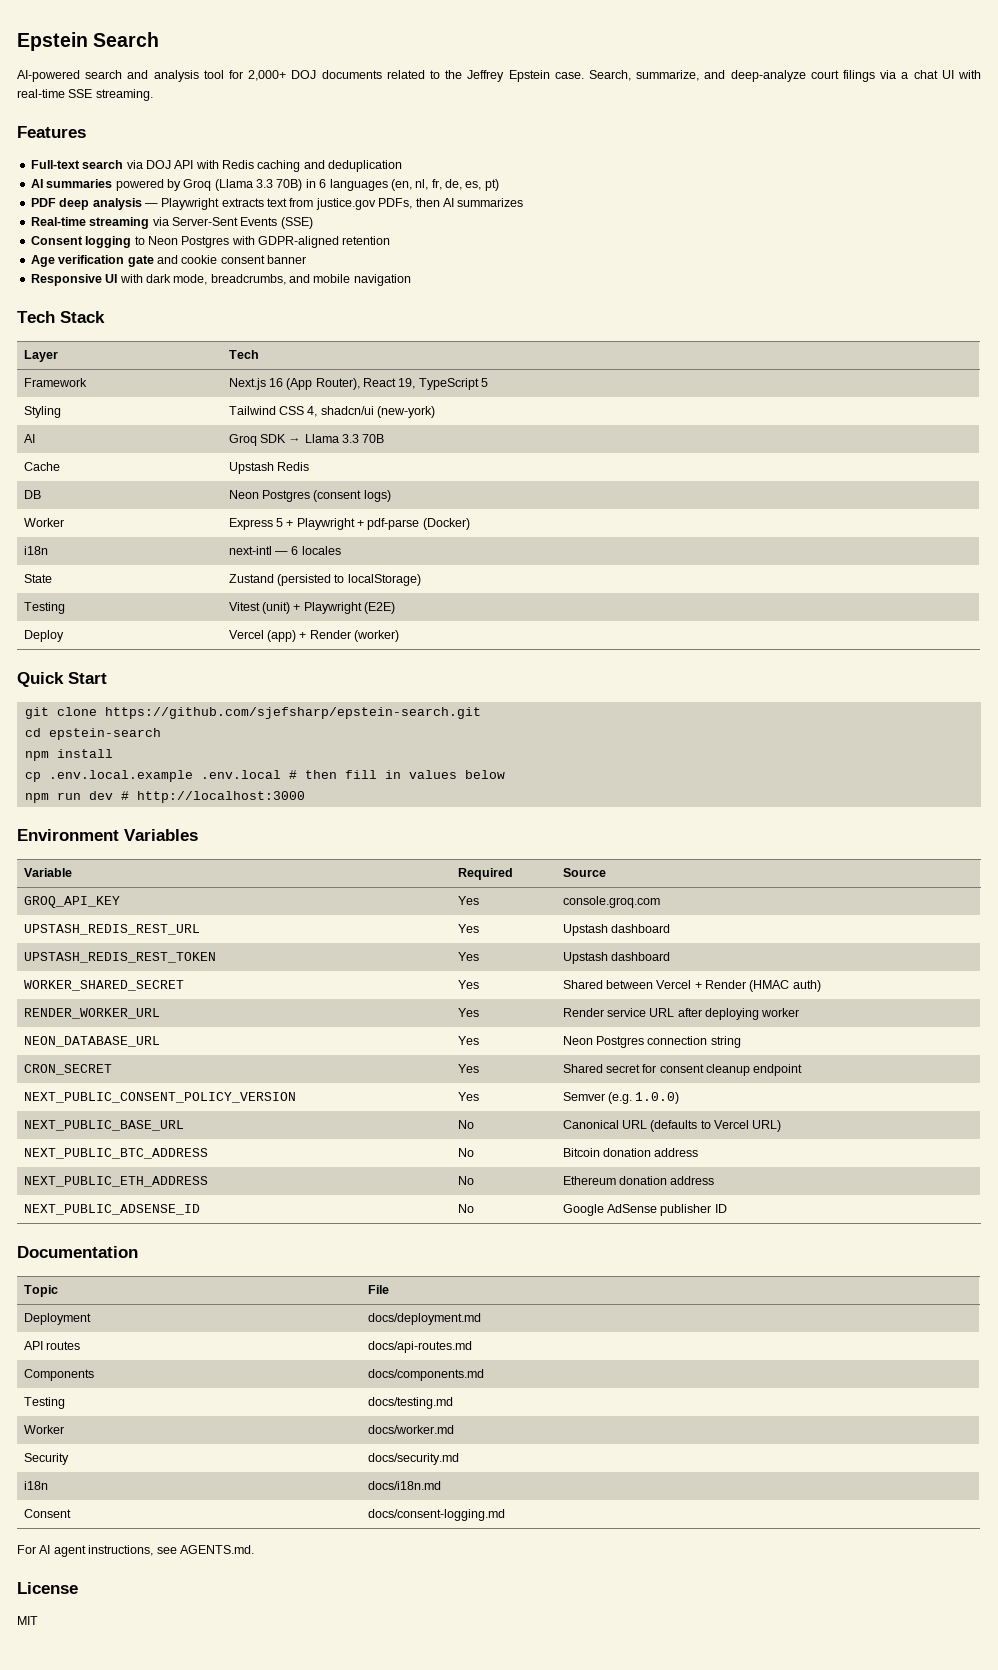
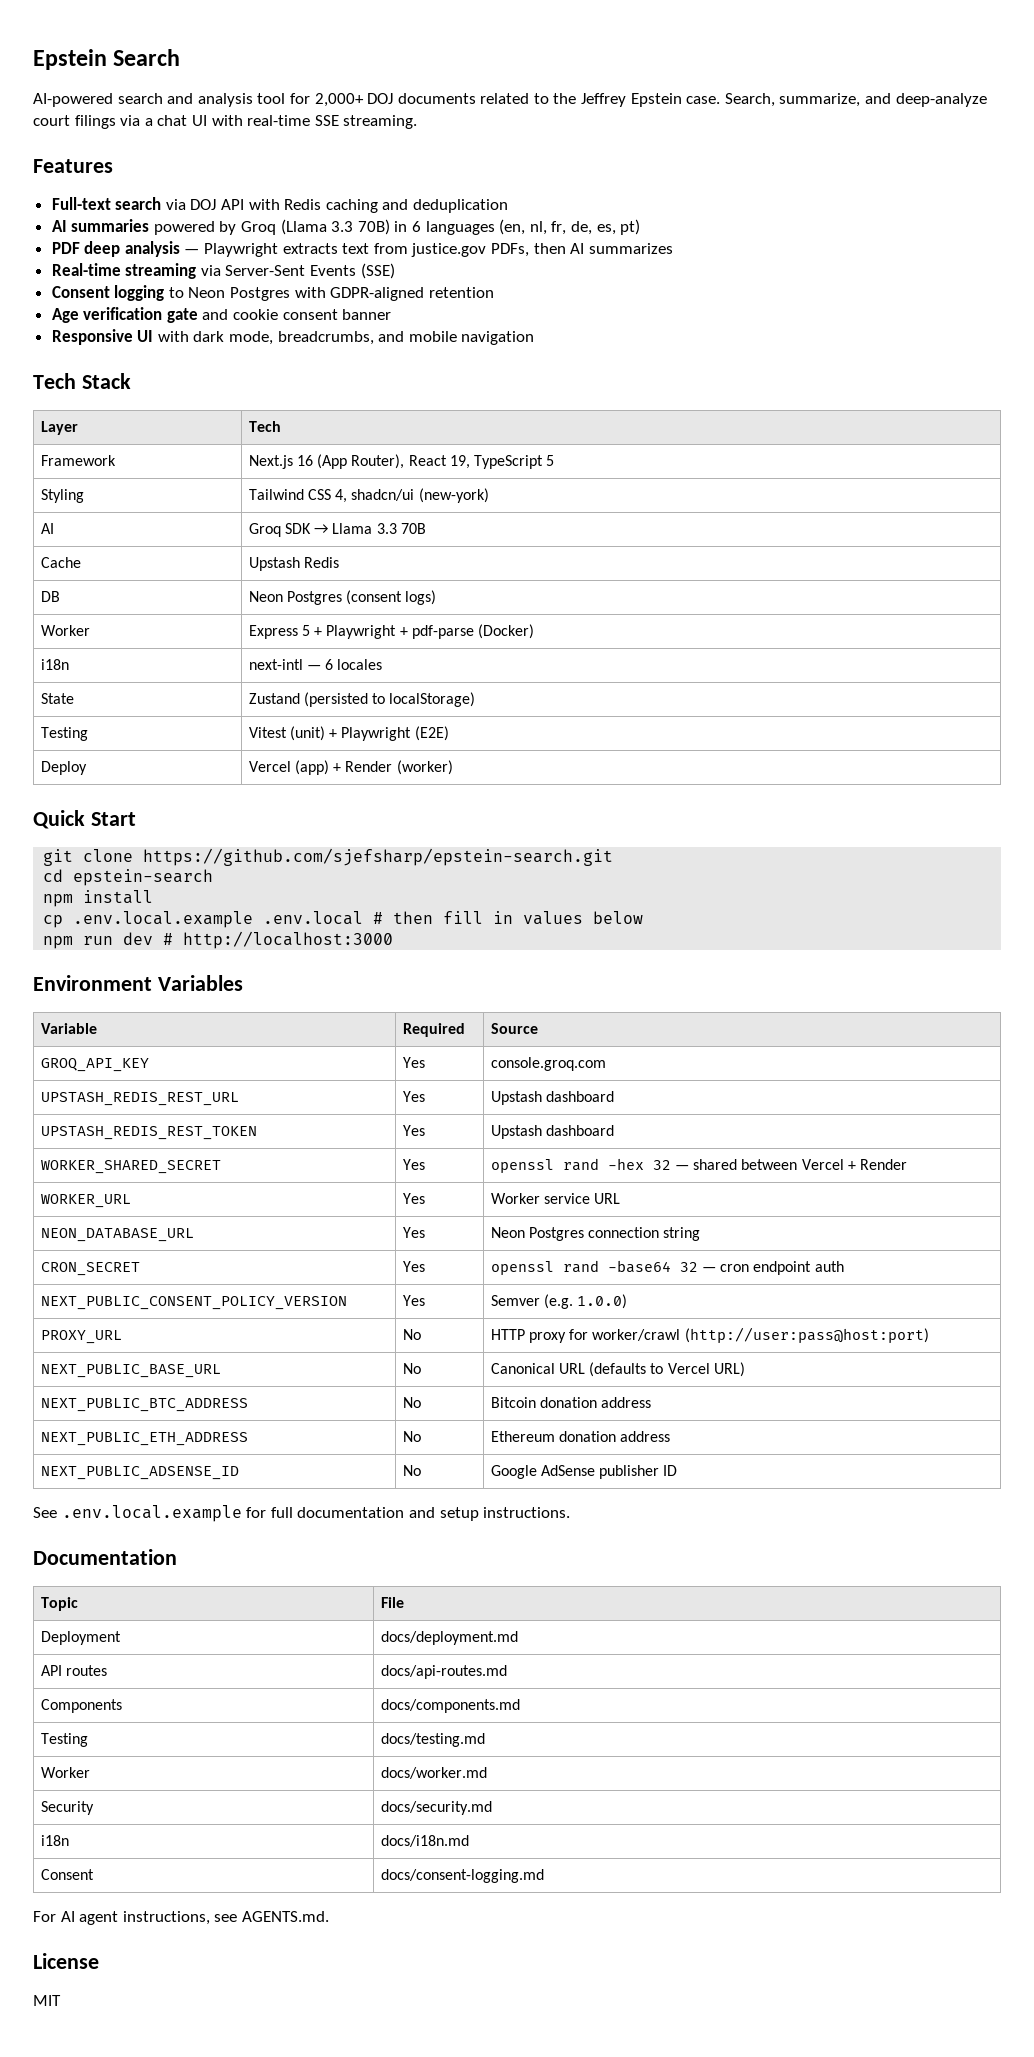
- WORKER_SHARED_SECRET | Yes | Shared between Vercel + Render (HMAC auth)
- RENDER_WORKER_URL | Yes | Render service URL after deploying worker
+ WORKER_SHARED_SECRET | Yes | openssl rand -hex 32 — shared between Vercel + Render
+ WORKER_URL | Yes | Worker service URL
- CRON_SECRET | Yes | Shared secret for consent cleanup endpoint
+ CRON_SECRET | Yes | openssl rand -base64 32 — cron endpoint auth
+ PROXY_URL | No | HTTP proxy for worker/crawl (http://user:pass@host:port)
+ See .env.local.example for full documentation and setup instructions.

